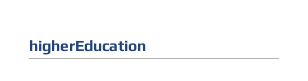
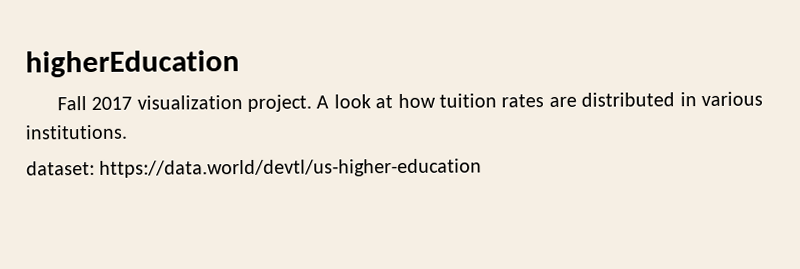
+ Fall 2017 visualization project. A look at how tuition rates are distributed in various institutions.
+ dataset: https://data.world/devtl/us-higher-education

